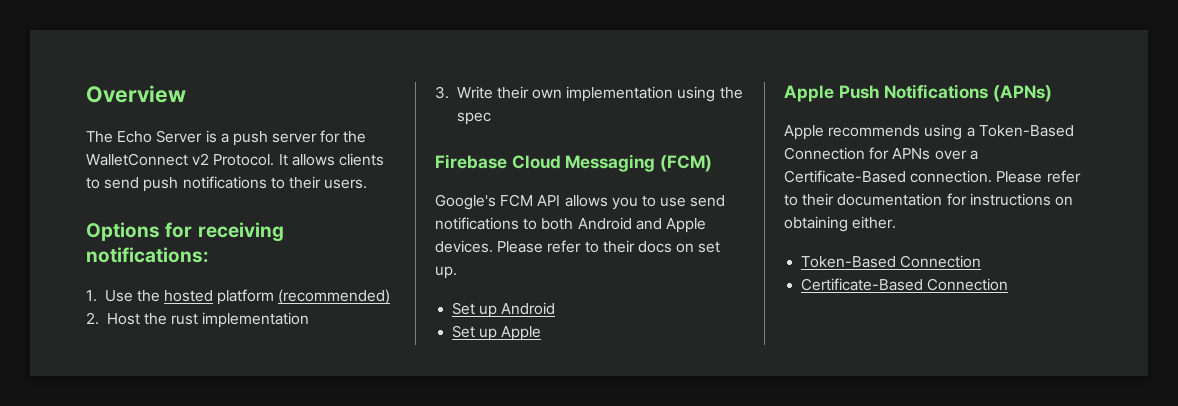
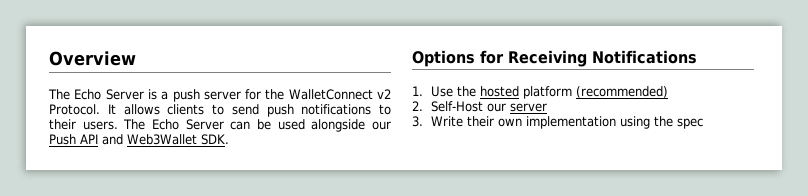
+ The Echo Server can be used alongside our Push API and Web3Wallet SDK.
- Options for receiving notifications:
+ Options for Receiving Notifications
- 2. Host the rust implementation
+ 2. Self-Host our server
- Firebase Cloud Messaging (FCM)
- Google's FCM API allows you to use send notifications to both Android and Apple devices. Please refer to their docs on set up.
- Set up Android
- Set up Apple
- Apple Push Notifications (APNs)
- Apple recommends using a Token-Based Connection for APNs over a Certificate-Based connection. Please refer to their documentation for instructions on obtaining either.
- Token-Based Connection
- Certificate-Based Connection

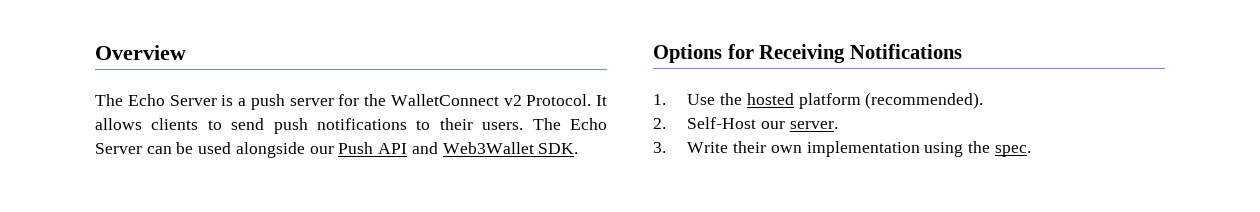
- 1. Use the hosted platform (recommended)
+ 1. Use the hosted platform (recommended).
- 2. Self-Host our server
+ 2. Self-Host our server.
- 3. Write their own implementation using the spec
+ 3. Write their own implementation using the spec.

